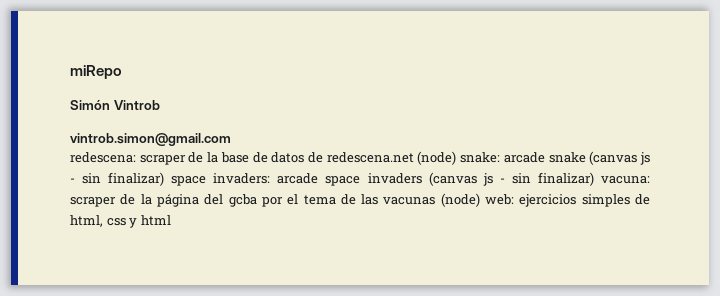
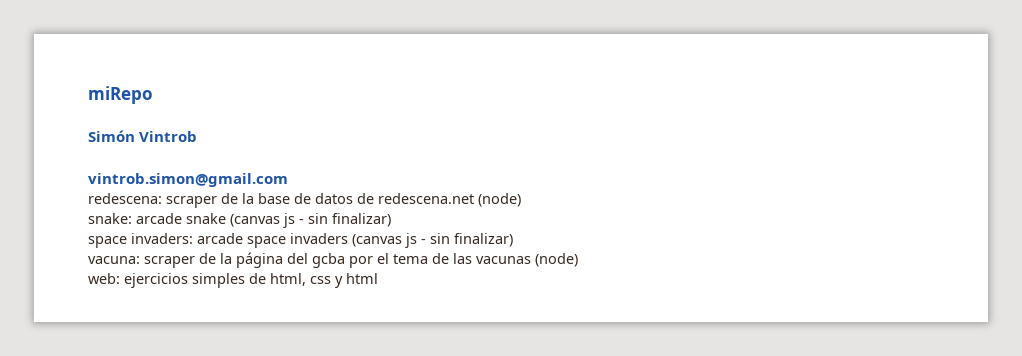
- redescena: scraper de la base de datos de redescena.net (node) snake: arcade snake (canvas js - sin finalizar) space invaders: arcade space invaders (canvas js - sin finalizar) vacuna: scraper de la página del gcba por el tema de las vacunas (node) web: ejercicios simples de html, css y html
+ redescena: scraper de la base de datos de redescena.net (node)
+ snake: arcade snake (canvas js - sin finalizar)
+ space invaders: arcade space invaders (canvas js - sin finalizar)
+ vacuna: scraper de la página del gcba por el tema de las vacunas (node)
+ web: ejercicios simples de html, css y html

